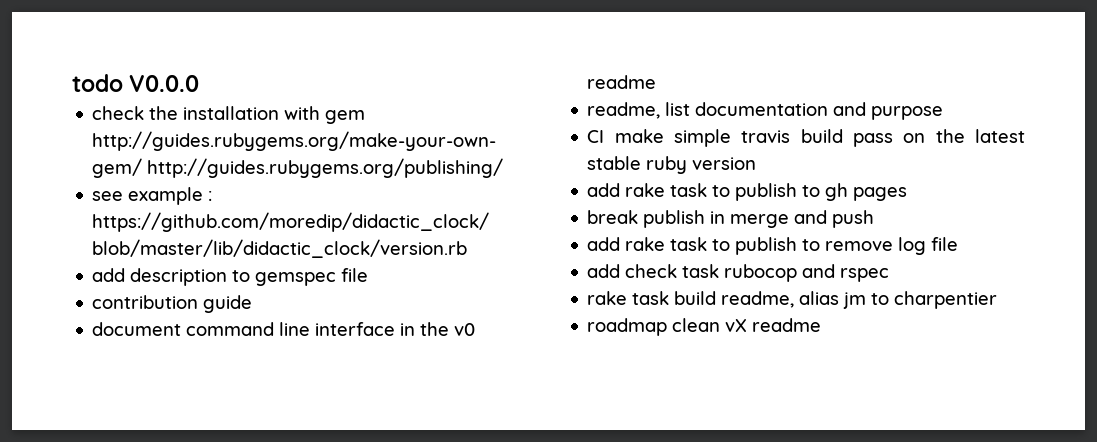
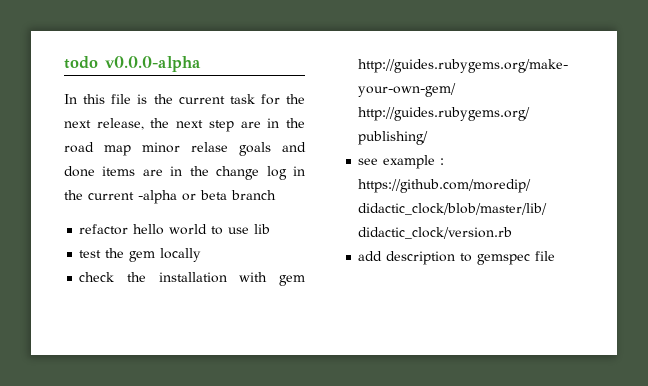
- todo V0.0.0
+ todo v0.0.0-alpha
+ In this file is the current task for the next release, the next step are in the road map minor relase goals and done items are in the change log in the current -alpha or beta branch
+ refactor hello world to use lib
+ test the gem locally
- contribution guide
- document command line interface in the v0 readme
- readme, list documentation and purpose
- CI make simple travis build pass on the latest stable ruby version
- add rake task to publish to gh pages
- break publish in merge and push
- add rake task to publish to remove log file
- add check task rubocop and rspec
- rake task build readme, alias jm to charpentier
- roadmap clean vX readme

